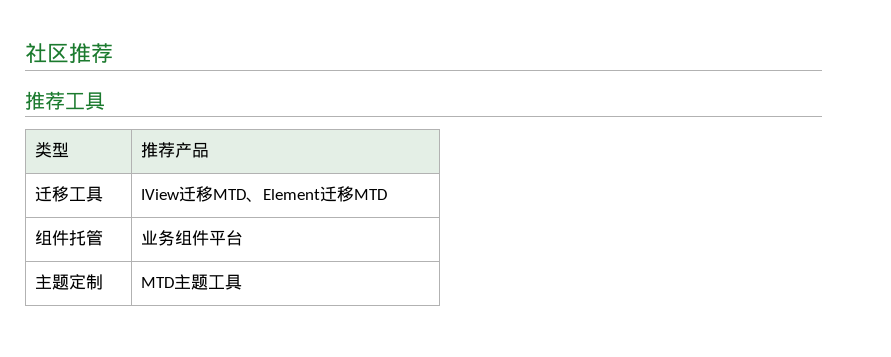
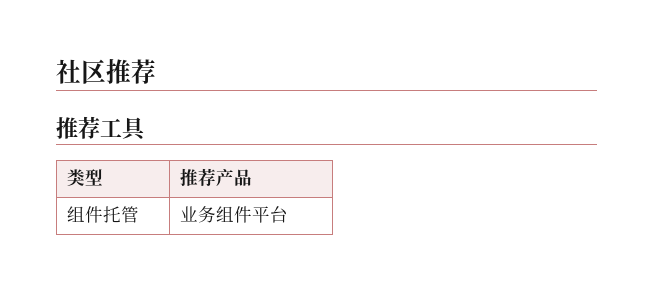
- 迁移工具 | IView迁移MTD、Element迁移MTD
- 主题定制 | MTD主题工具

